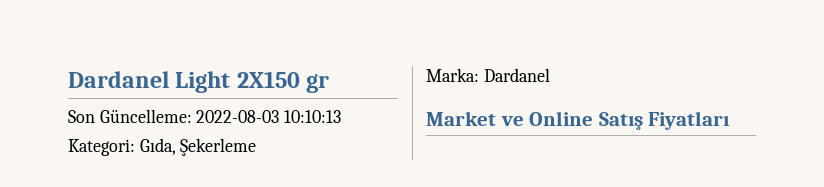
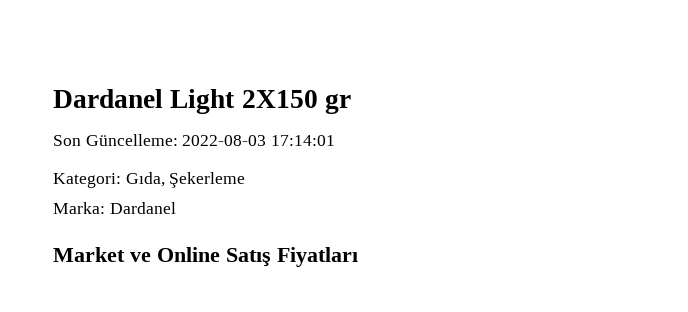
- Son Güncelleme: 2022-08-03 10:10:13
+ Son Güncelleme: 2022-08-03 17:14:01

